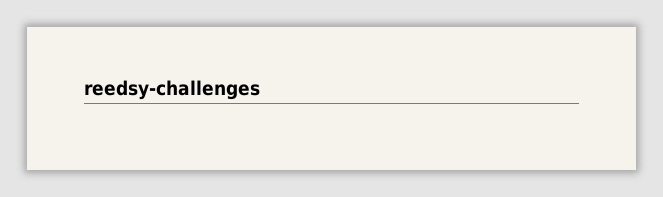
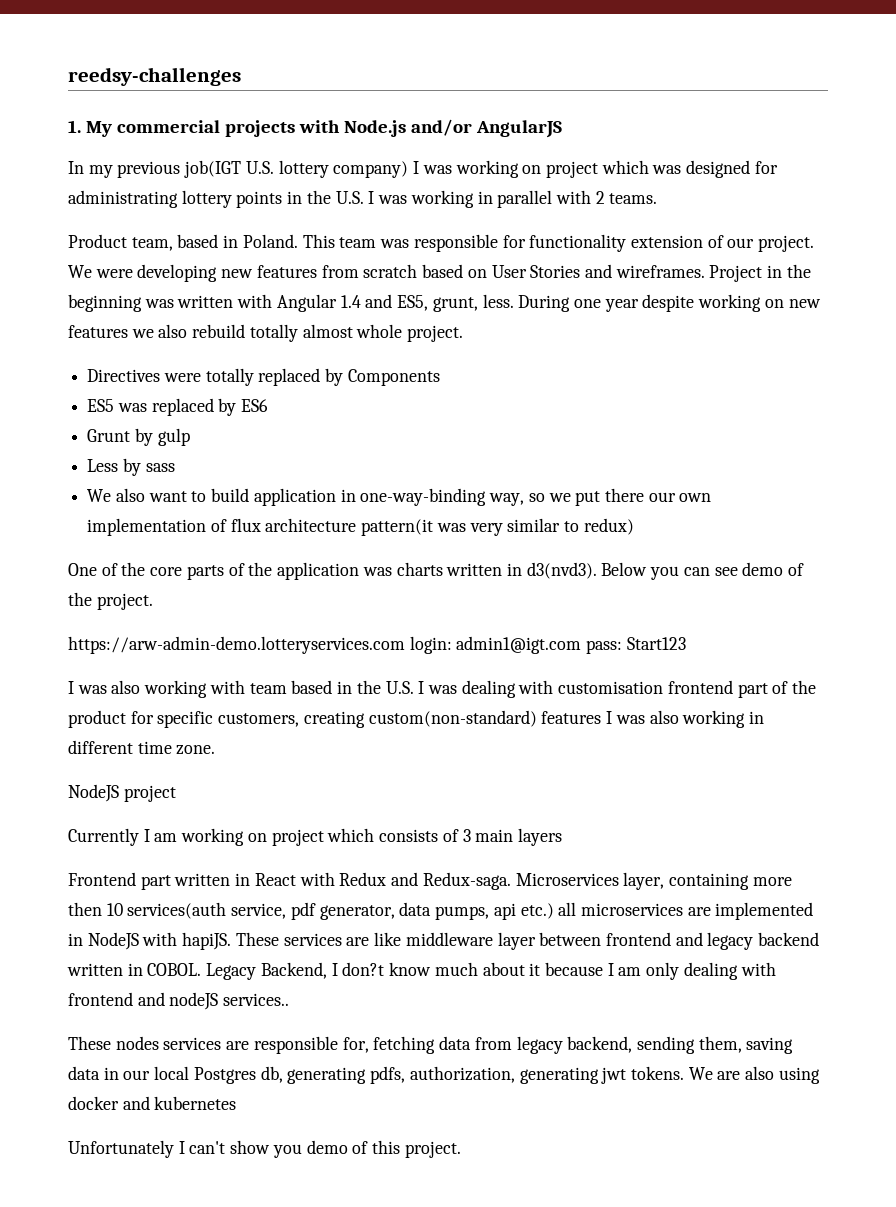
+ 1. My commercial projects with Node.js and/or AngularJS
+ In my previous job(IGT U.S. lottery company) I was working on project which was designed for administrating lottery points in the U.S. I was working in parallel with 2 teams.
+ Product team, based in Poland. This team was responsible for functionality extension of our project. We were developing new features from scratch based on User Stories and wireframes. Project in the beginning was written with Angular 1.4 and ES5, grunt, less. During one year despite working on new features we also rebuild totally almost whole project.
+ Directives were totally replaced by Components
+ ES5 was replaced by ES6
+ Grunt by gulp
+ Less by sass
+ We also want to build application in one-way-binding way, so we put there our own implementation of flux architecture pattern(it was very similar to redux)
+ One of the core parts of the application was charts written in d3(nvd3). Below you can see demo of the project.
+ https://arw-admin-demo.lotteryservices.com login: admin1@igt.com pass: Start123
+ I was also working with team based in the U.S. I was dealing with customisation frontend part of the product for specific customers, creating custom(non-standard) features I was also working in different time zone.
+ NodeJS project
+ Currently I am working on project which consists of 3 main layers
+ Frontend part written in React with Redux and Redux-saga. Microservices layer, containing more then 10 services(auth service, pdf generator, data pumps, api etc.) all microservices are implemented in NodeJS with hapiJS. These services are like middleware layer between frontend and legacy backend written in COBOL. Legacy Backend, I don?t know much about it because I am only dealing with frontend and nodeJS services..
+ These nodes services are responsible for, fetching data from legacy backend, sending them, saving data in our local Postgres db, generating pdfs, authorization, generating jwt tokens. We are also using docker and kubernetes
+ Unfortunately I can't show you demo of this project.

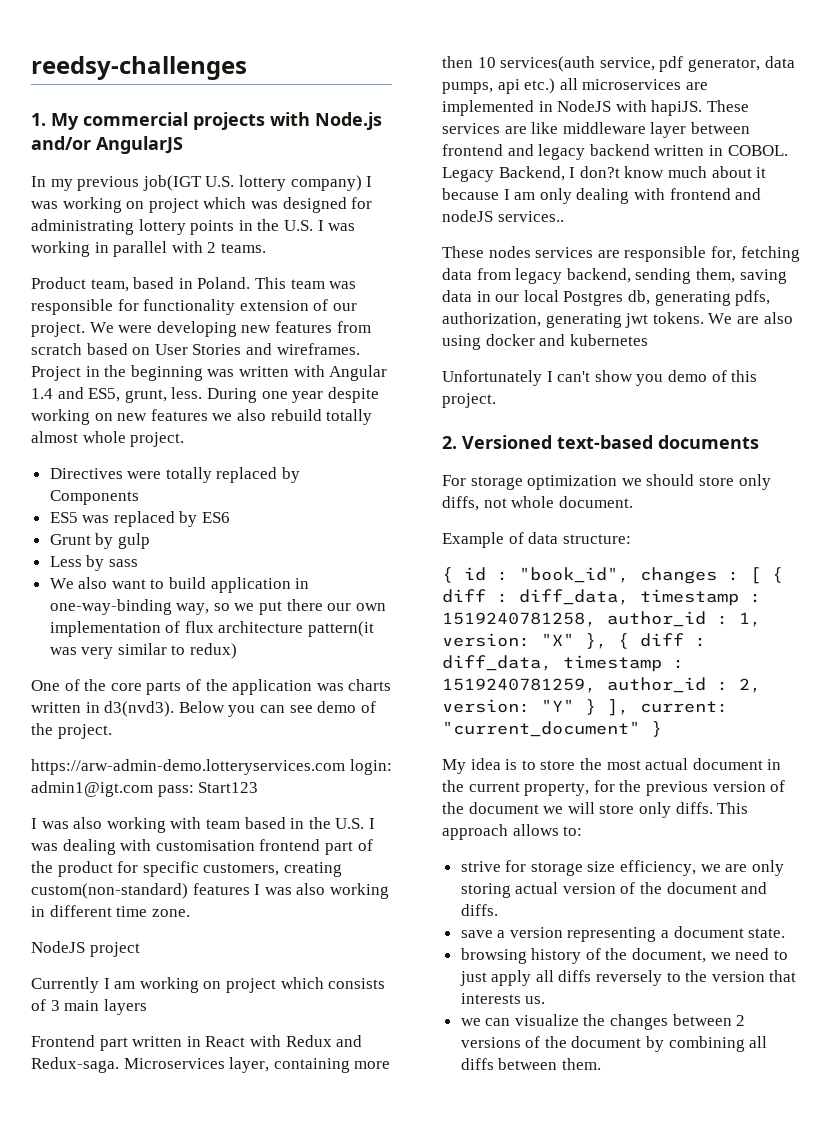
+ 2. Versioned text-based documents
+ For storage optimization we should store only diffs, not whole document.
+ Example of data structure:
+ { id : "book_id", changes : [ { diff : diff_data, timestamp : 1519240781258, author_id : 1, version: "X" }, { diff : diff_data, timestamp : 1519240781259, author_id : 2, version: "Y" } ], current: "current_document" }
+ My idea is to store the most actual document in the current property, for the previous version of the document we will store only diffs. This approach allows to:
+ strive for storage size efficiency, we are only storing actual version of the document and diffs.
+ save a version representing a document state.
+ browsing history of the document, we need to just apply all diffs reversely to the version that interests us.
+ we can visualize the changes between 2 versions of the document by combining all diffs between them.

